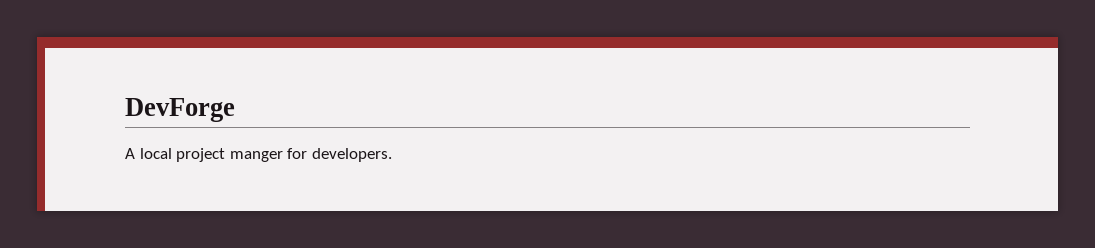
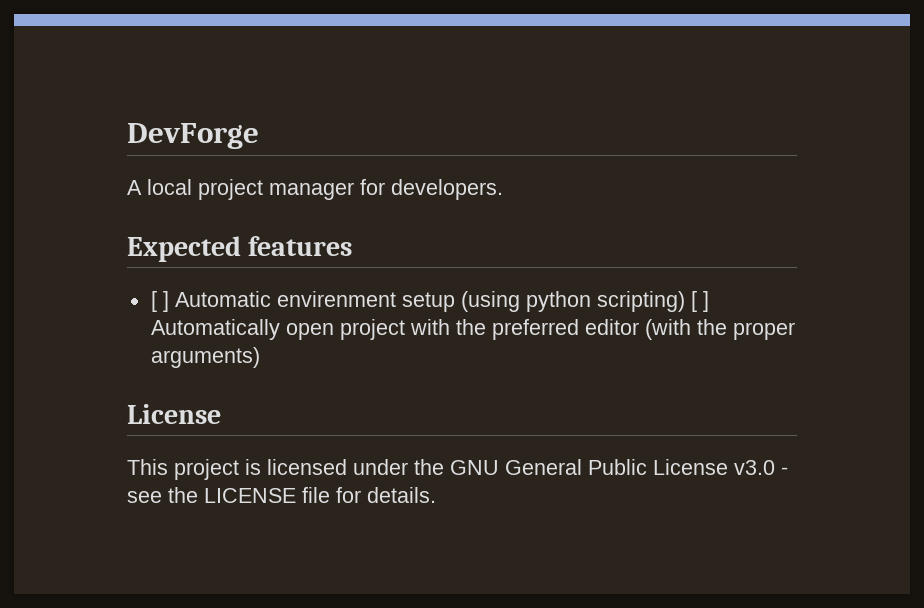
- A local project manger for developers.
+ A local project manager for developers.
+ Expected features
+ [ ] Automatic envirenment setup (using python scripting) [ ] Automatically open project with the preferred editor (with the proper arguments)
+ License
+ This project is licensed under the GNU General Public License v3.0 - see the LICENSE file for details.

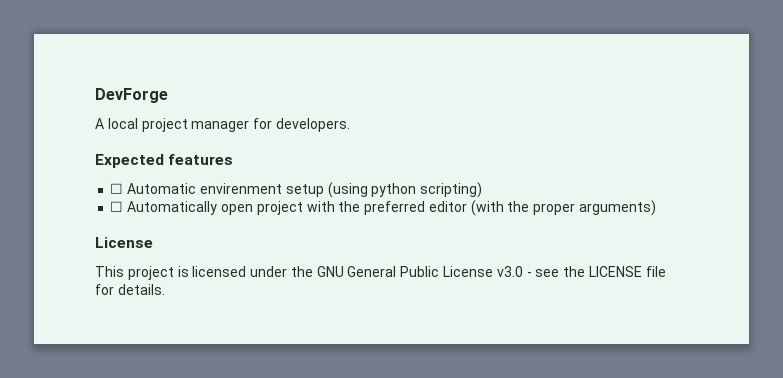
- [ ] Automatic envirenment setup (using python scripting) [ ] Automatically open project with the preferred editor (with the proper arguments)
+ ☐ Automatic envirenment setup (using python scripting)
+ ☐ Automatically open project with the preferred editor (with the proper arguments)

